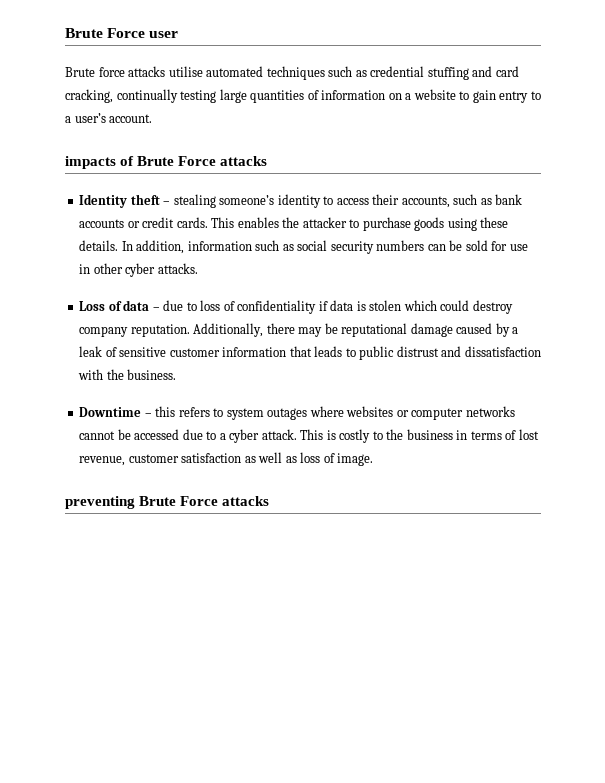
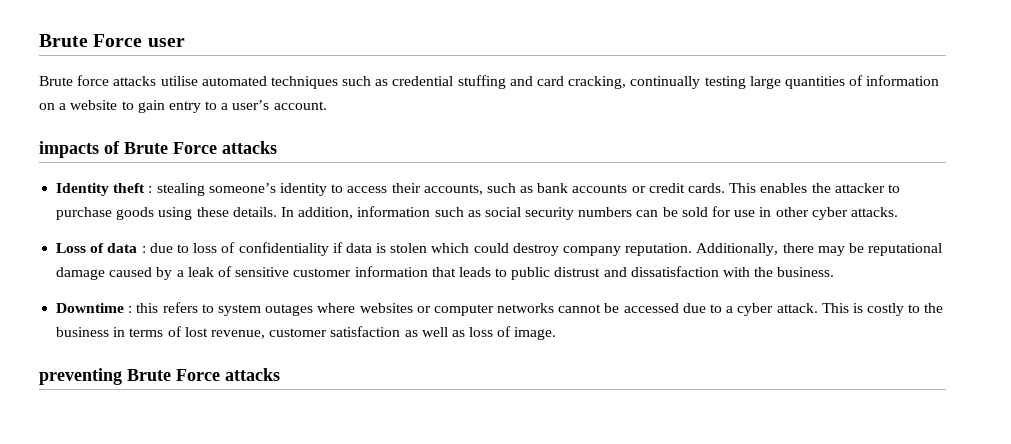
- Identity theft – stealing someone’s identity to access their accounts, such as bank accounts or credit cards.
+ Identity theft : stealing someone’s identity to access their accounts, such as bank accounts or credit cards.
- Loss of data – due to loss of confidentiality if data is stolen which could destroy company reputation.
+ Loss of data : due to loss of confidentiality if data is stolen which could destroy company reputation.
- Downtime – this refers to system outages where websites or computer networks cannot be accessed due to a cyber attack.
+ Downtime : this refers to system outages where websites or computer networks cannot be accessed due to a cyber attack.

